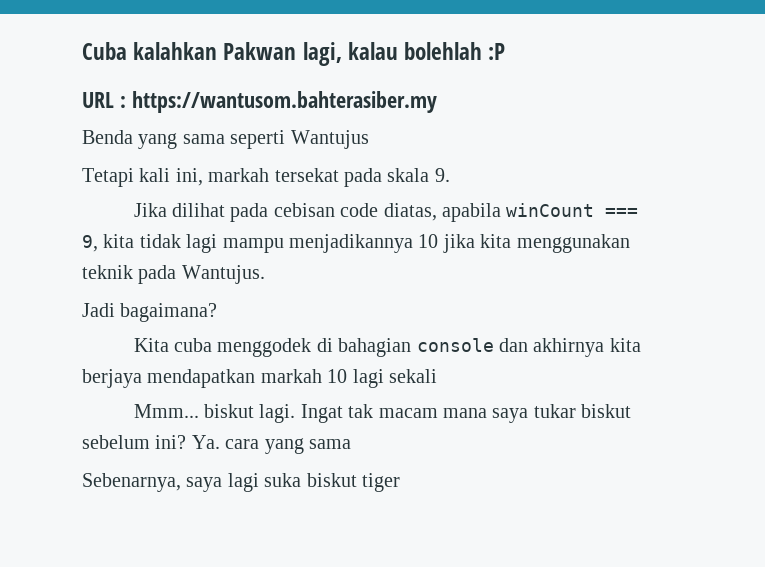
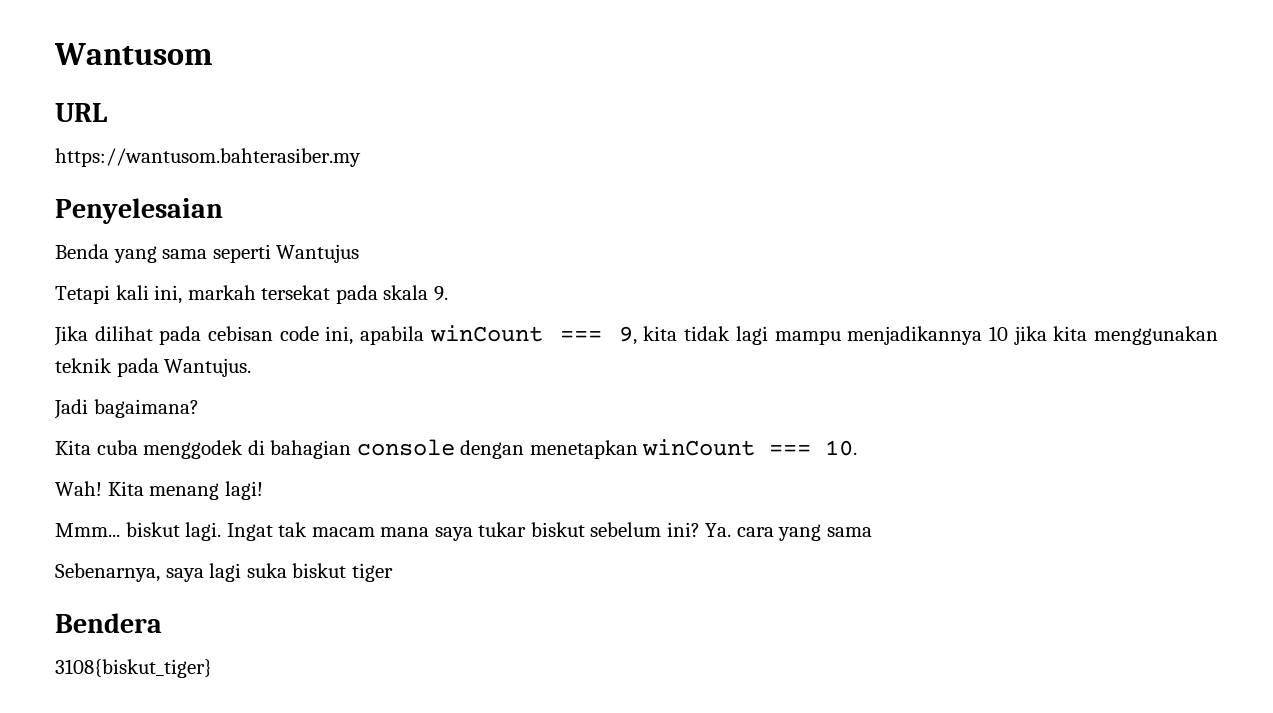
- Cuba kalahkan Pakwan lagi, kalau bolehlah :P
+ Wantusom
- URL : https://wantusom.bahterasiber.my
+ URL
+ https://wantusom.bahterasiber.my
+ Penyelesaian
- Jika dilihat pada cebisan code diatas, apabila winCount === 9, kita tidak lagi mampu menjadikannya 10 jika kita menggunakan teknik pada Wantujus.
+ Jika dilihat pada cebisan code ini, apabila winCount === 9, kita tidak lagi mampu menjadikannya 10 jika kita menggunakan teknik pada Wantujus.
- Kita cuba menggodek di bahagian console dan akhirnya kita berjaya mendapatkan markah 10 lagi sekali
+ Kita cuba menggodek di bahagian console dengan menetapkan winCount === 10.
+ Wah! Kita menang lagi!
+ Bendera
+ 3108{biskut_tiger}

